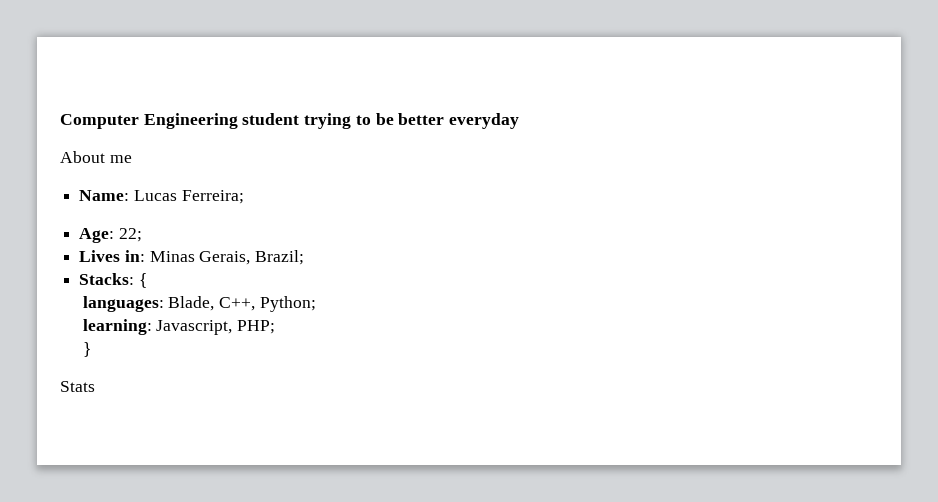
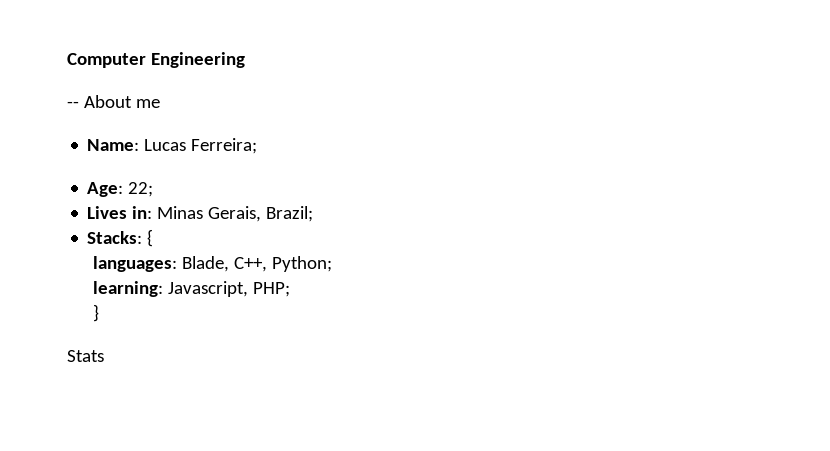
- Computer Engineering student trying to be better everyday
- About me
+ Computer Engineering
+ -- About me

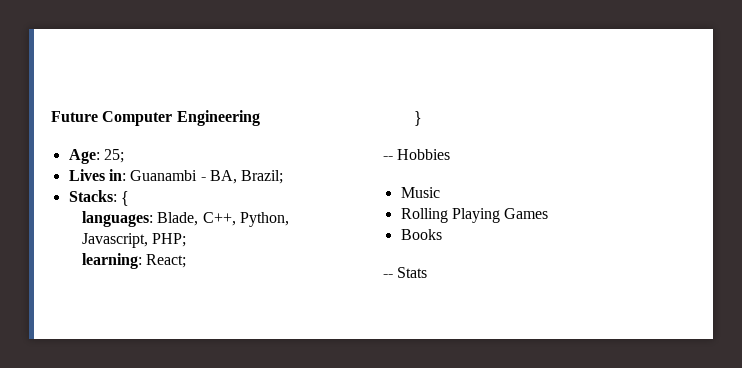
- Computer Engineering
+ Future Computer Engineering
- -- About me
- Name: Lucas Ferreira;
- Age: 22;
+ Age: 25;
- Lives in: Minas Gerais, Brazil;
+ Lives in: Guanambi - BA, Brazil;
- languages: Blade, C++, Python;
- learning: Javascript, PHP;
+ languages: Blade, C++, Python, Javascript, PHP;
+ learning: React;
- Stats
+ -- Hobbies
+ Music
+ Rolling Playing Games
+ Books
+ -- Stats

